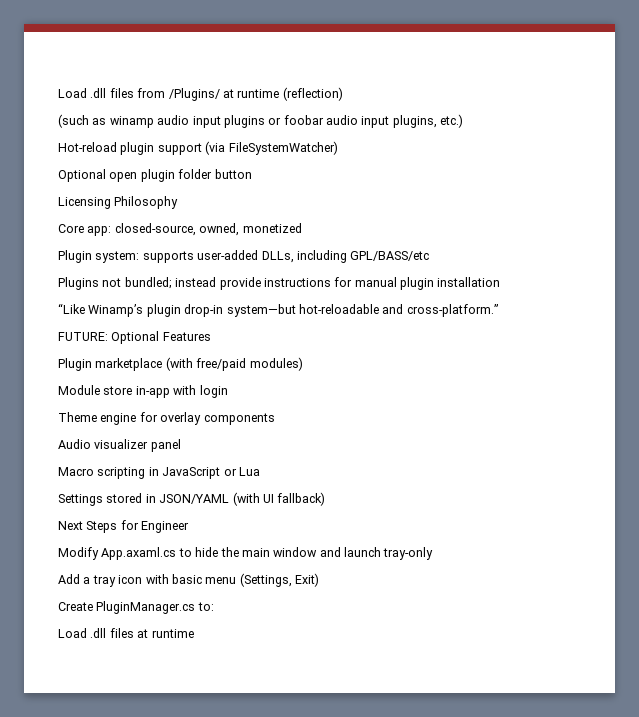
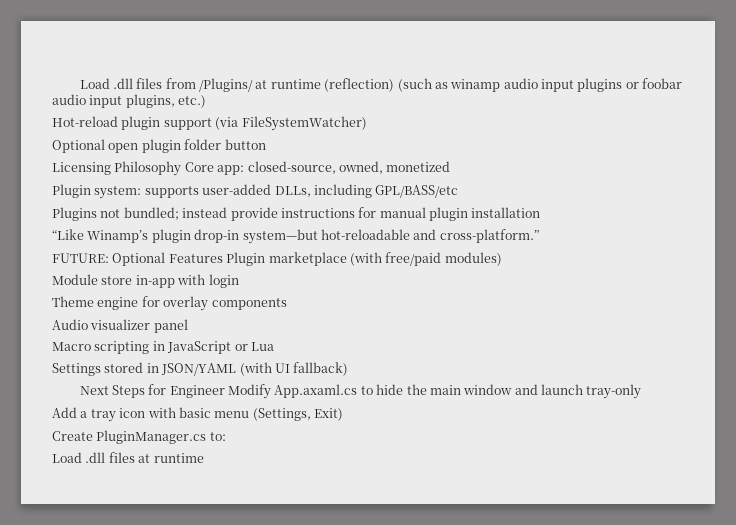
- Load .dll files from /Plugins/ at runtime (reflection)
- (such as winamp audio input plugins or foobar audio input plugins, etc.)
+ Load .dll files from /Plugins/ at runtime (reflection) (such as winamp audio input plugins or foobar audio input plugins, etc.)
- Licensing Philosophy
- Core app: closed-source, owned, monetized
+ Licensing Philosophy Core app: closed-source, owned, monetized
- FUTURE: Optional Features
- Plugin marketplace (with free/paid modules)
+ FUTURE: Optional Features Plugin marketplace (with free/paid modules)
- Next Steps for Engineer
- Modify App.axaml.cs to hide the main window and launch tray-only
+ Next Steps for Engineer Modify App.axaml.cs to hide the main window and launch tray-only

